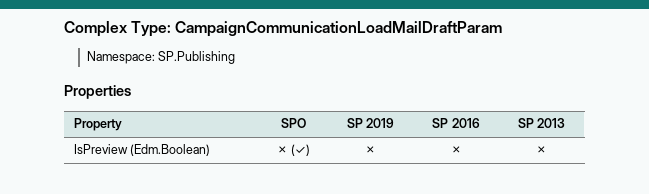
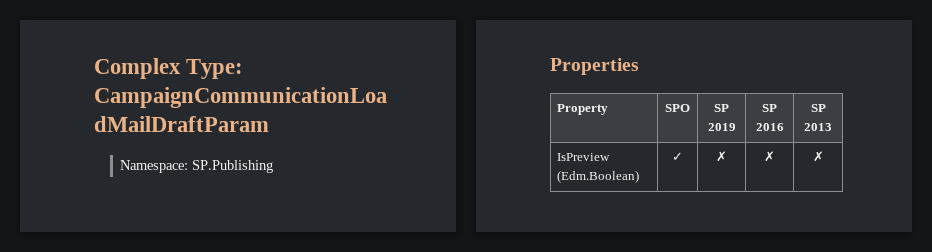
- IsPreview (Edm.Boolean) | ✗ (✓) | ✗ | ✗ | ✗
+ IsPreview (Edm.Boolean) | ✓ | ✗ | ✗ | ✗

